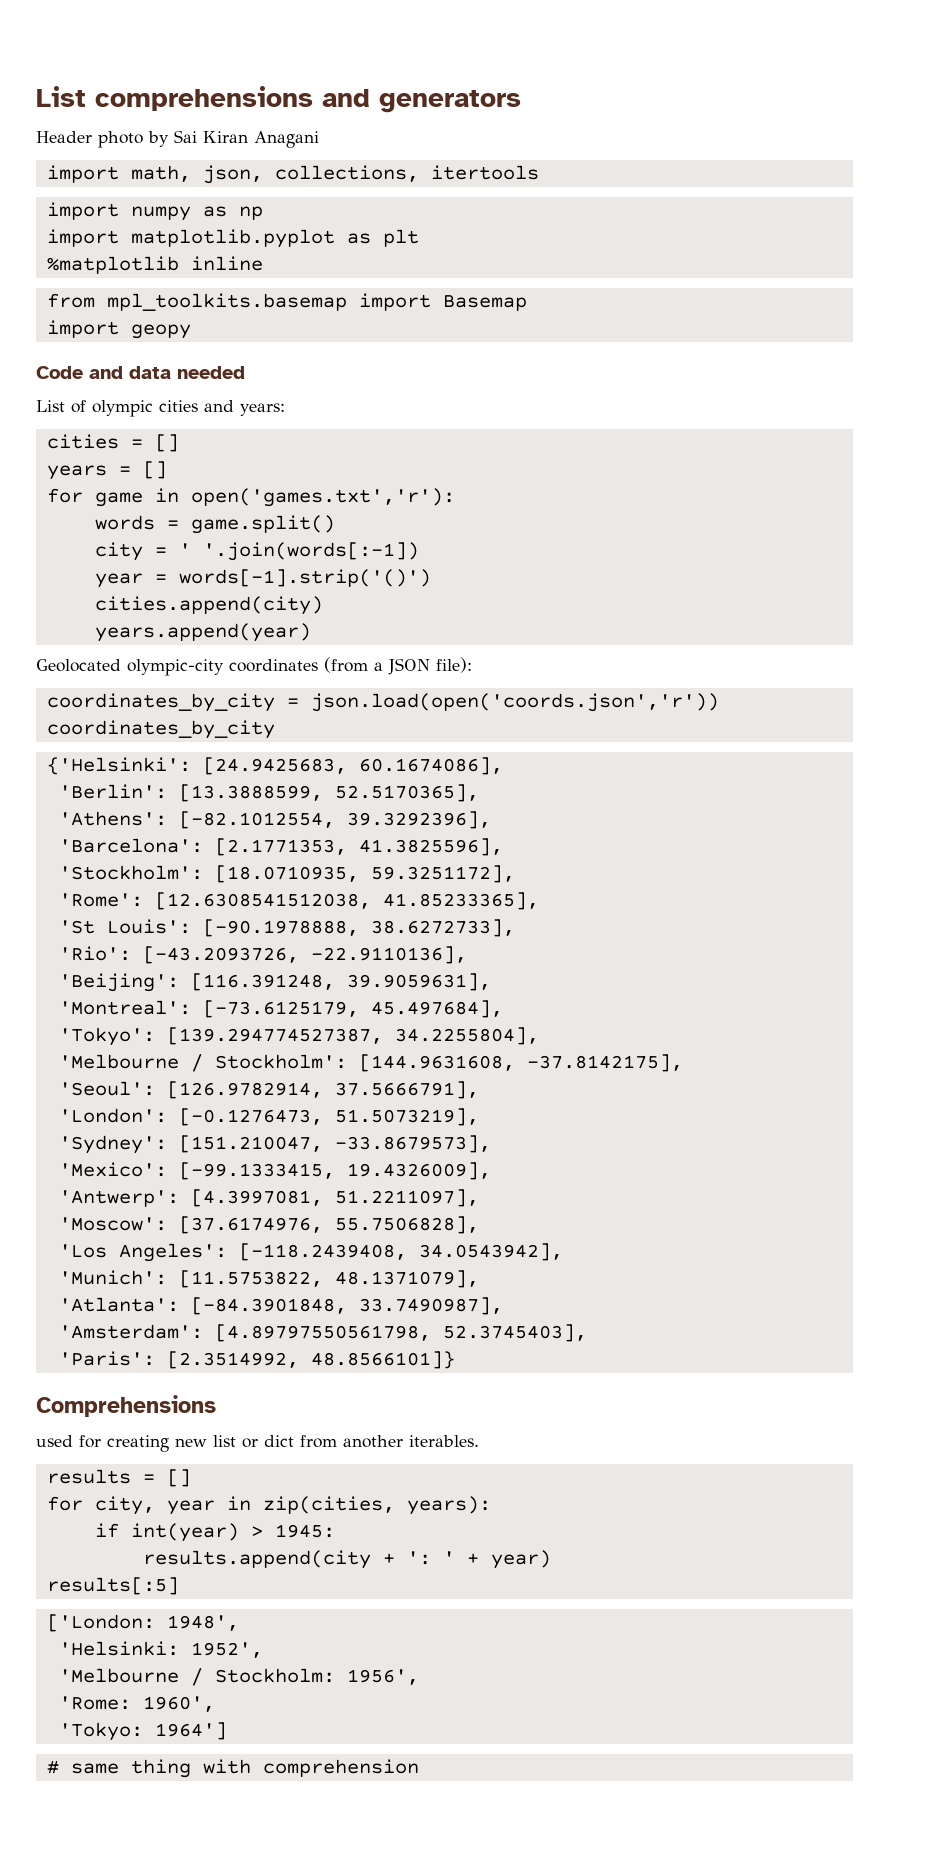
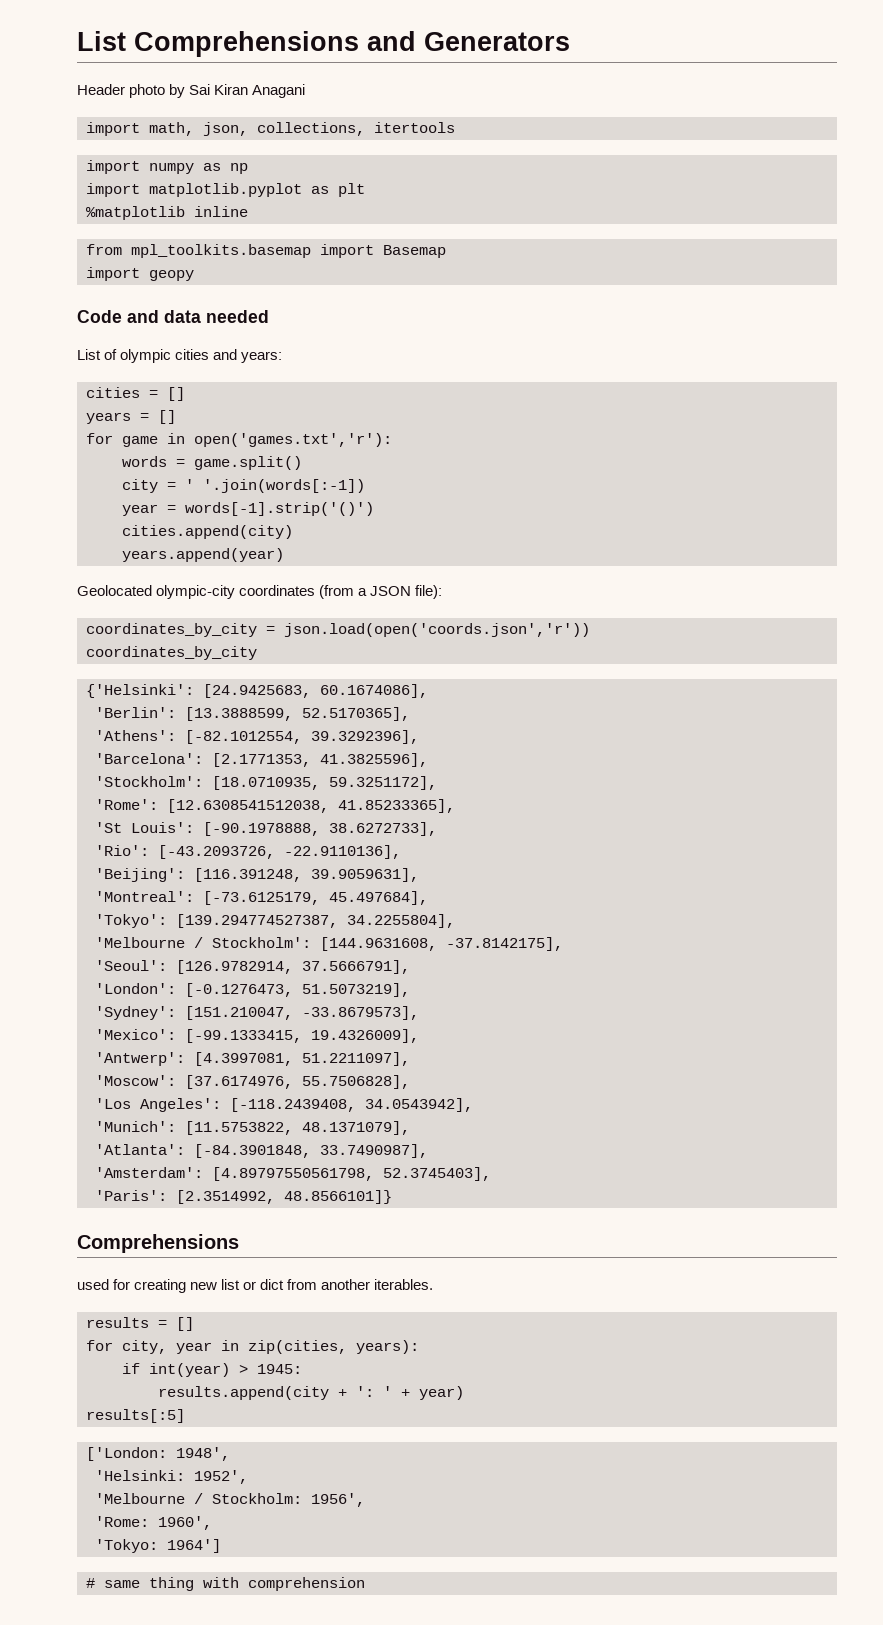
- List comprehensions and generators
+ List Comprehensions and Generators

